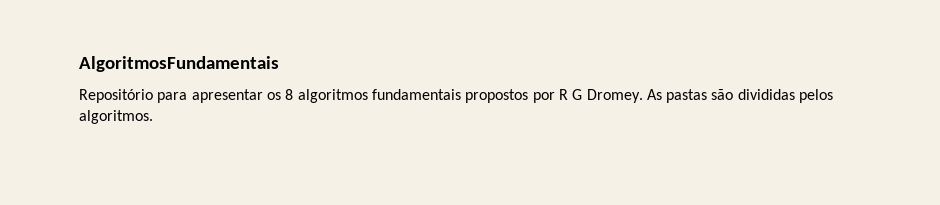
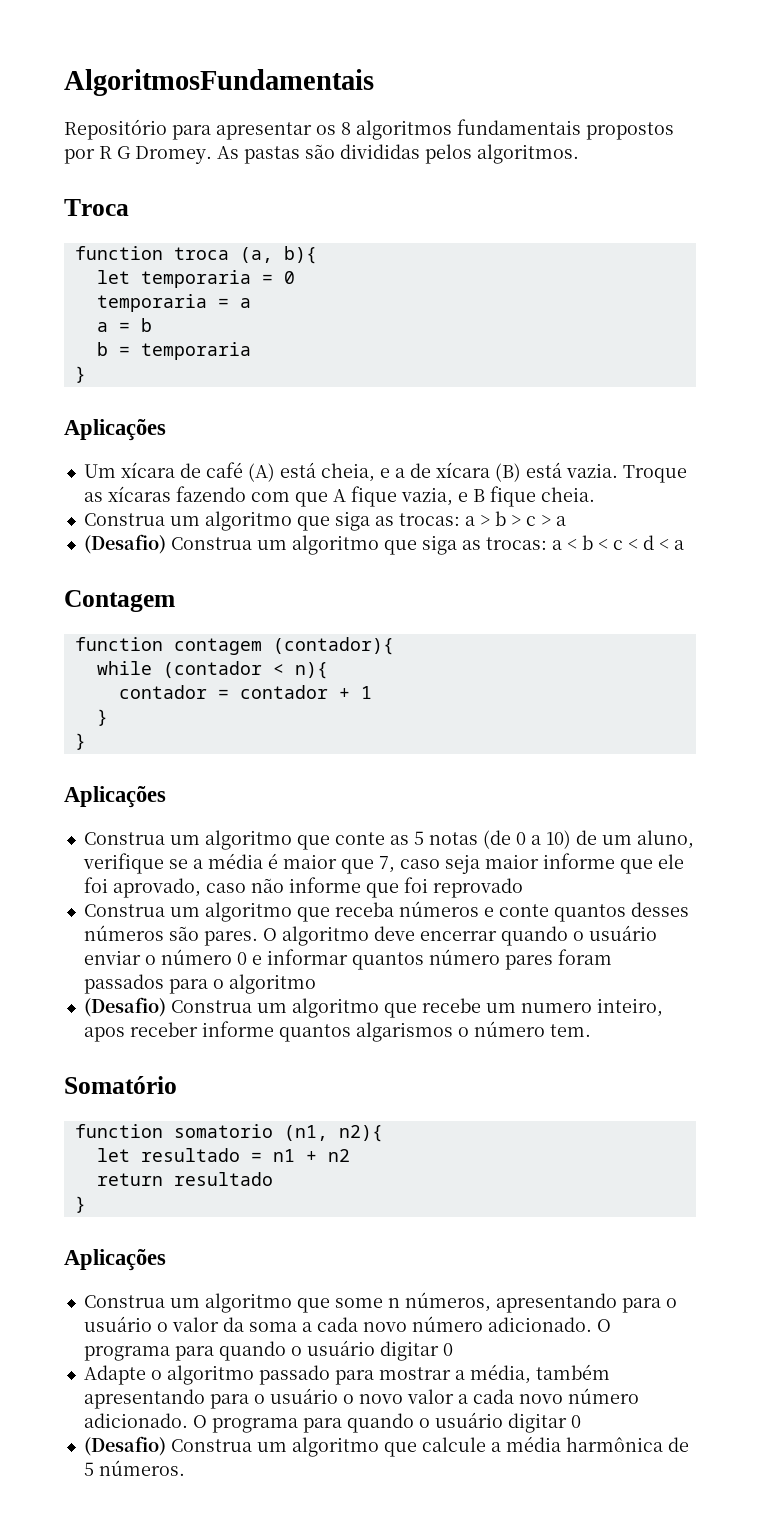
+ Troca
+ function troca (a, b){
+ let temporaria = 0
+ temporaria = a
+ a = b
+ b = temporaria
+ }
+ Aplicações
+ Um xícara de café (A) está cheia, e a de xícara (B) está vazia. Troque as xícaras fazendo com que A fique vazia, e B fique cheia.
+ Construa um algoritmo que siga as trocas: a > b > c > a
+ (Desafio) Construa um algoritmo que siga as trocas: a < b < c < d < a
+ Contagem
+ function contagem (contador){
+ while (contador < n){
+ contador = contador + 1
+ }
+ }
+ Aplicações
+ Construa um algoritmo que conte as 5 notas (de 0 a 10) de um aluno, verifique se a média é maior que 7, caso seja maior informe que ele foi aprovado, caso não informe que foi reprovado
+ Construa um algoritmo que receba números e conte quantos desses números são pares. O algoritmo deve encerrar quando o usuário enviar o número 0 e informar quantos número pares foram passados para o algoritmo
+ (Desafio) Construa um algoritmo que recebe um numero inteiro, apos receber informe quantos algarismos o número tem.
+ Somatório
+ function somatorio (n1, n2){
+ let resultado = n1 + n2
+ return resultado
+ }
+ Aplicações
+ Construa um algoritmo que some n números, apresentando para o usuário o valor da soma a cada novo número adicionado. O programa para quando o usuário digitar 0
+ Adapte o algoritmo passado para mostrar a média, também apresentando para o usuário o novo valor a cada novo número adicionado. O programa para quando o usuário digitar 0
+ (Desafio) Construa um algoritmo que calcule a média harmônica de 5 números.

